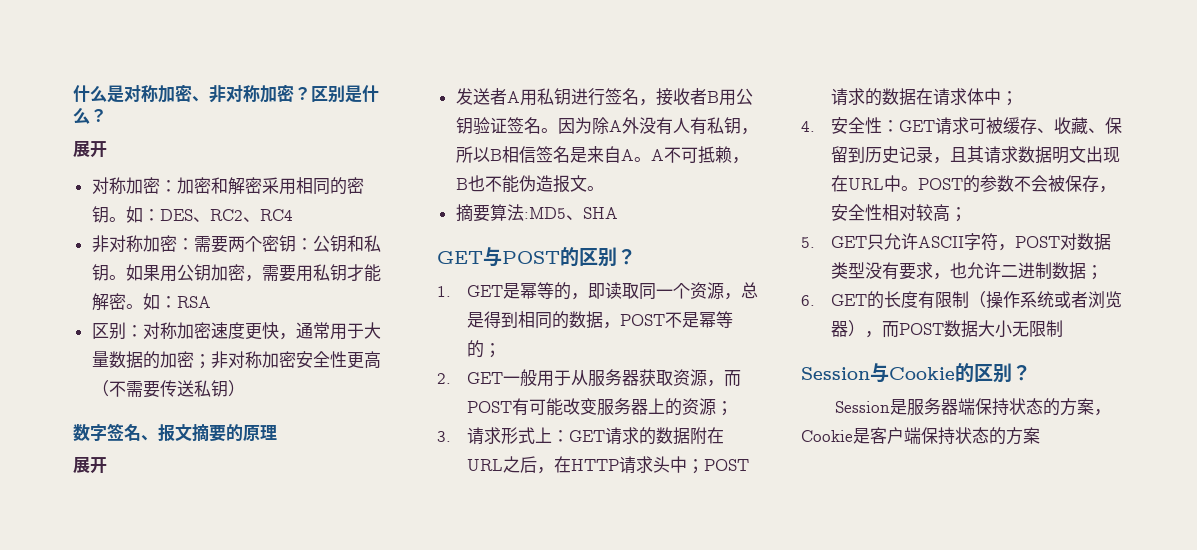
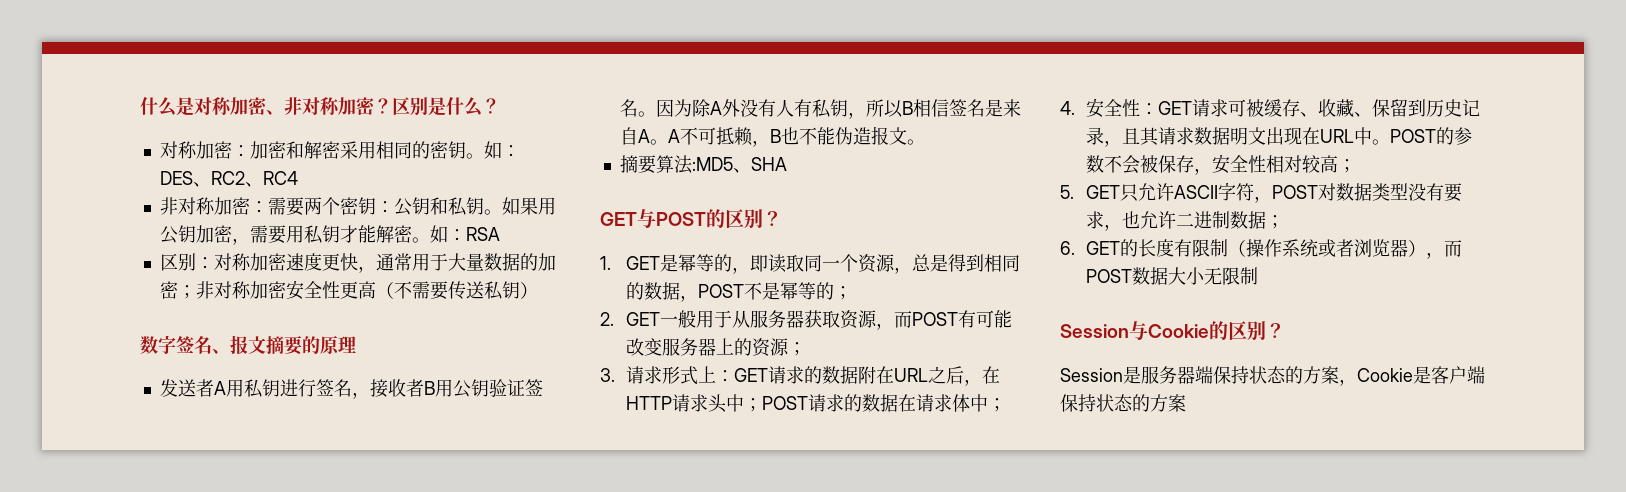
  区别是什么？
- 展开
  数字签名、报文摘要的原理
- 展开

